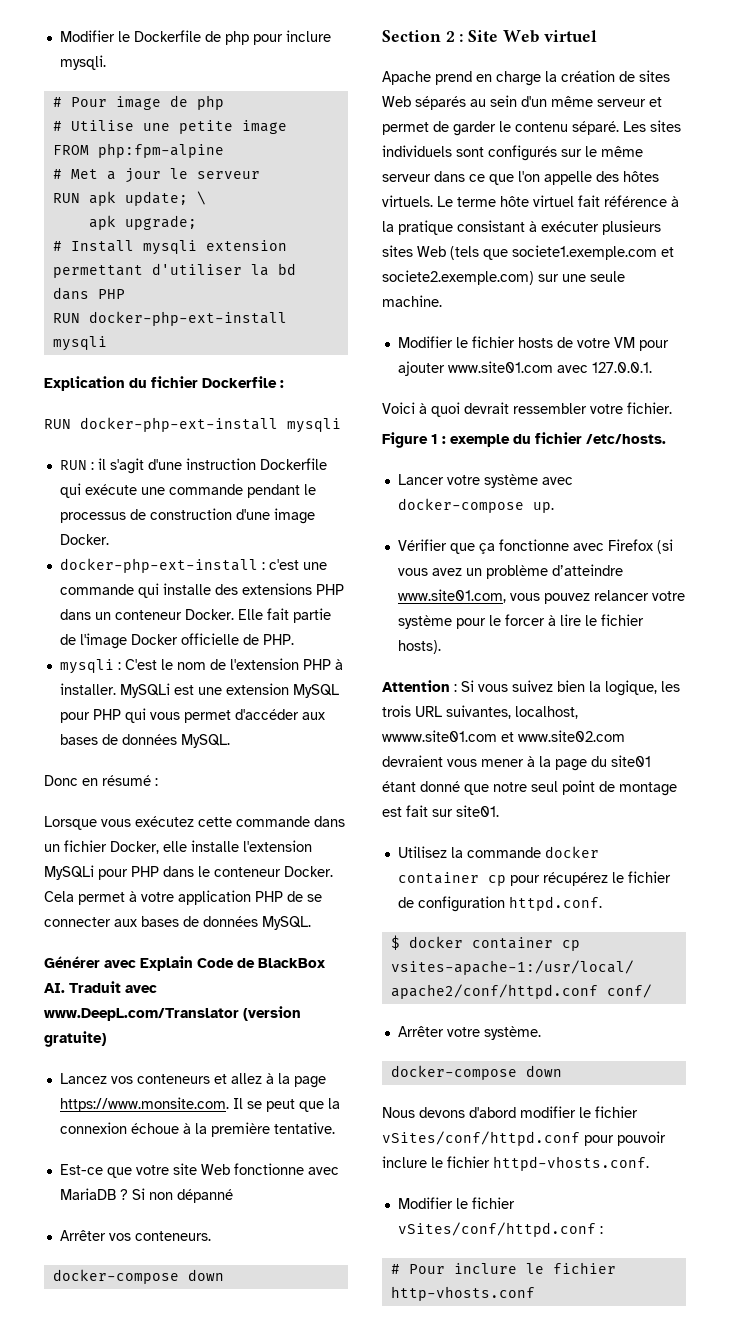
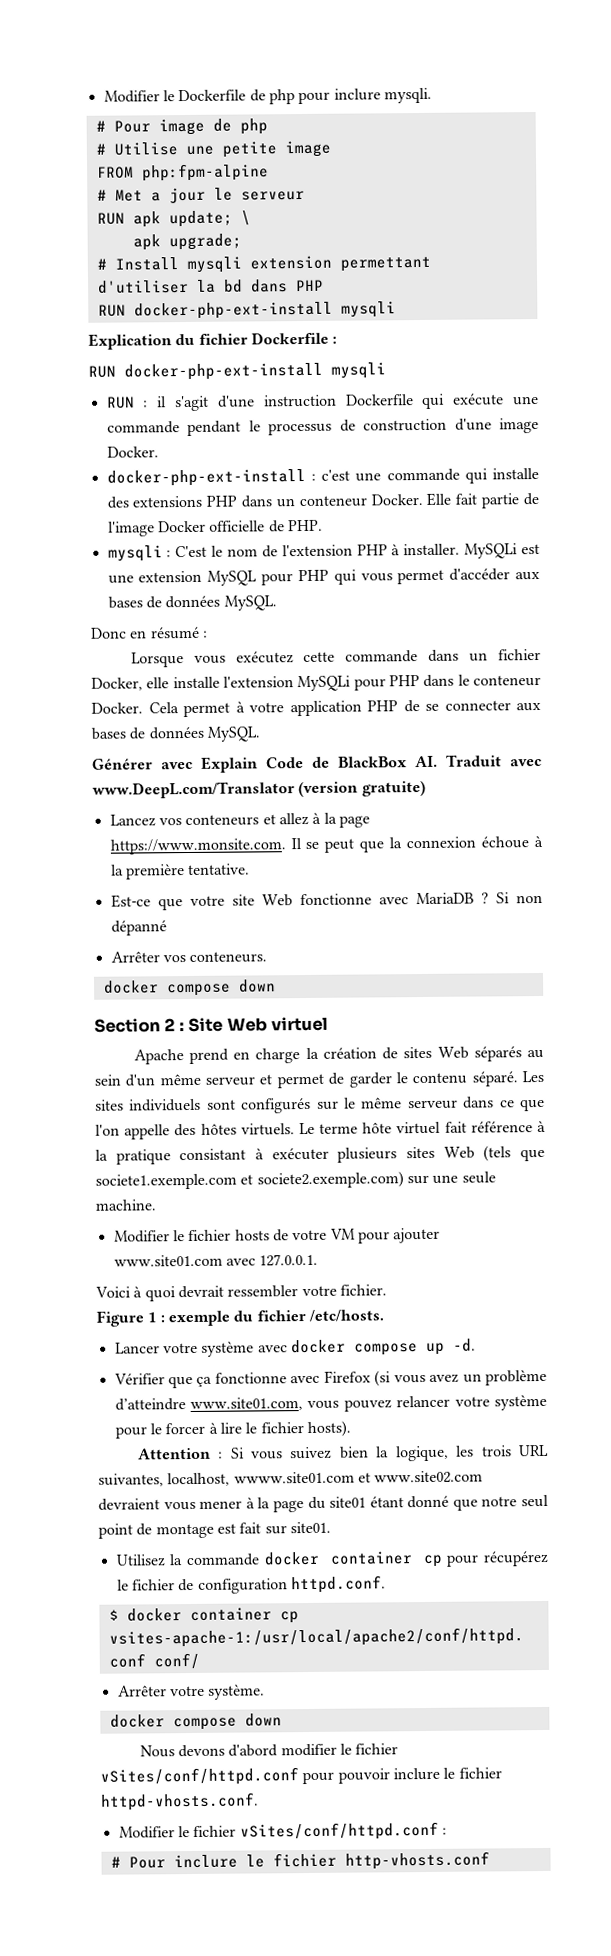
  Arrêter vos conteneurs.
- docker-compose down
+ docker compose down
- Lancer votre système avec docker-compose up.
+ Lancer votre système avec docker compose up -d.
  Arrêter votre système.
- docker-compose down
+ docker compose down

